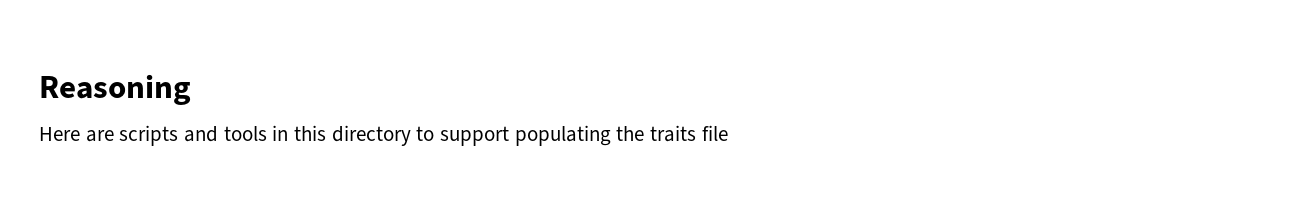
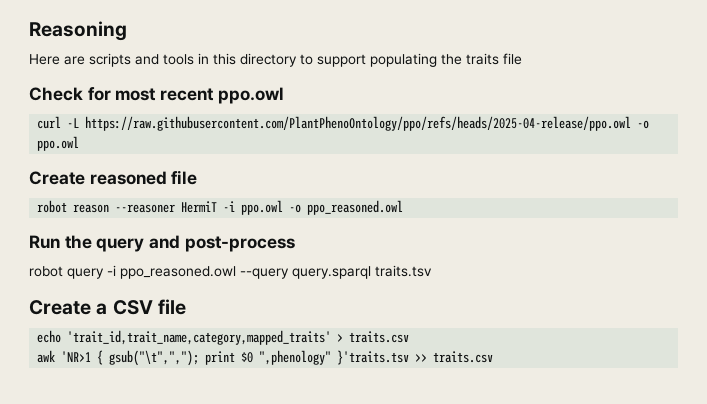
+ Check for most recent ppo.owl
+ curl -L https://raw.githubusercontent.com/PlantPhenoOntology/ppo/refs/heads/2025-04-release/ppo.owl -o ppo.owl
+ Create reasoned file
+ robot reason --reasoner HermiT -i ppo.owl -o ppo_reasoned.owl
+ Run the query and post‑process
+ robot query -i ppo_reasoned.owl --query query.sparql traits.tsv
+ Create a CSV file
+ echo 'trait_id,trait_name,category,mapped_traits' > traits.csv
+ awk 'NR>1 { gsub("\t",","); print $0 ",phenology" }'traits.tsv >> traits.csv

